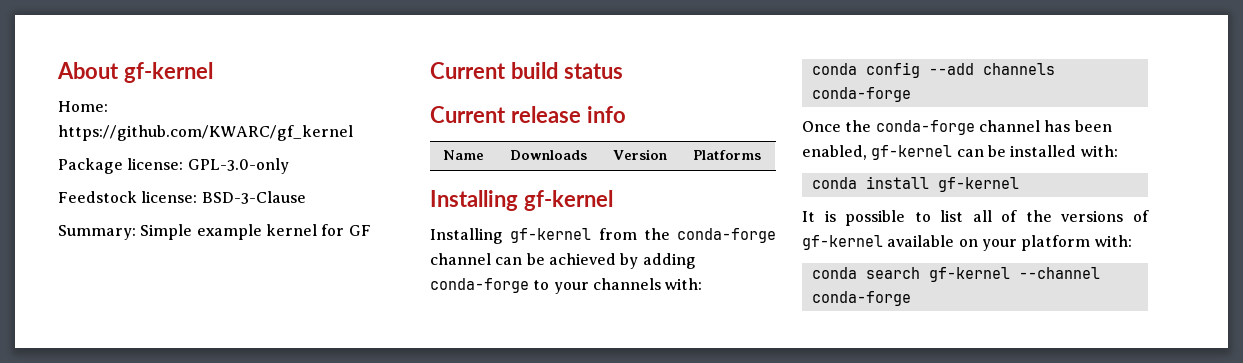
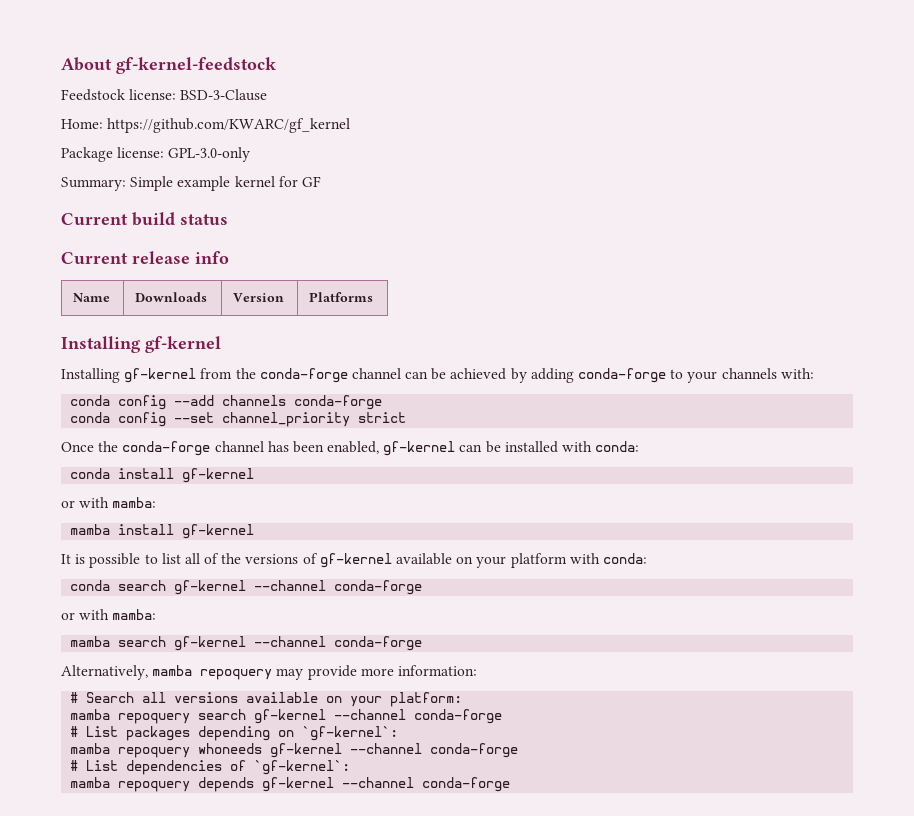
- About gf-kernel
+ About gf-kernel-feedstock
+ Feedstock license: BSD-3-Clause
- Feedstock license: BSD-3-Clause
+ conda config --set channel_priority strict
- Once the conda-forge channel has been enabled, gf-kernel can be installed with:
+ Once the conda-forge channel has been enabled, gf-kernel can be installed with conda:
  conda install gf-kernel
+ or with mamba:
+ mamba install gf-kernel
- It is possible to list all of the versions of gf-kernel available on your platform with:
+ It is possible to list all of the versions of gf-kernel available on your platform with conda:
  conda search gf-kernel --channel conda-forge
+ or with mamba:
+ mamba search gf-kernel --channel conda-forge
+ Alternatively, mamba repoquery may provide more information:
+ # Search all versions available on your platform:
+ mamba repoquery search gf-kernel --channel conda-forge
+ # List packages depending on `gf-kernel`:
+ mamba repoquery whoneeds gf-kernel --channel conda-forge
+ # List dependencies of `gf-kernel`:
+ mamba repoquery depends gf-kernel --channel conda-forge

